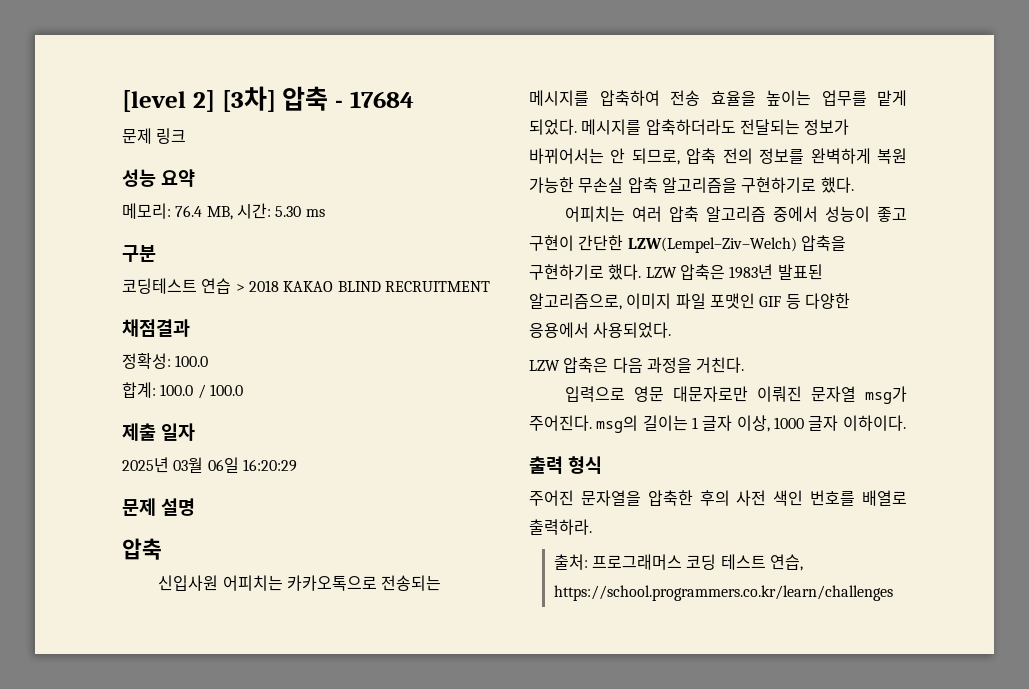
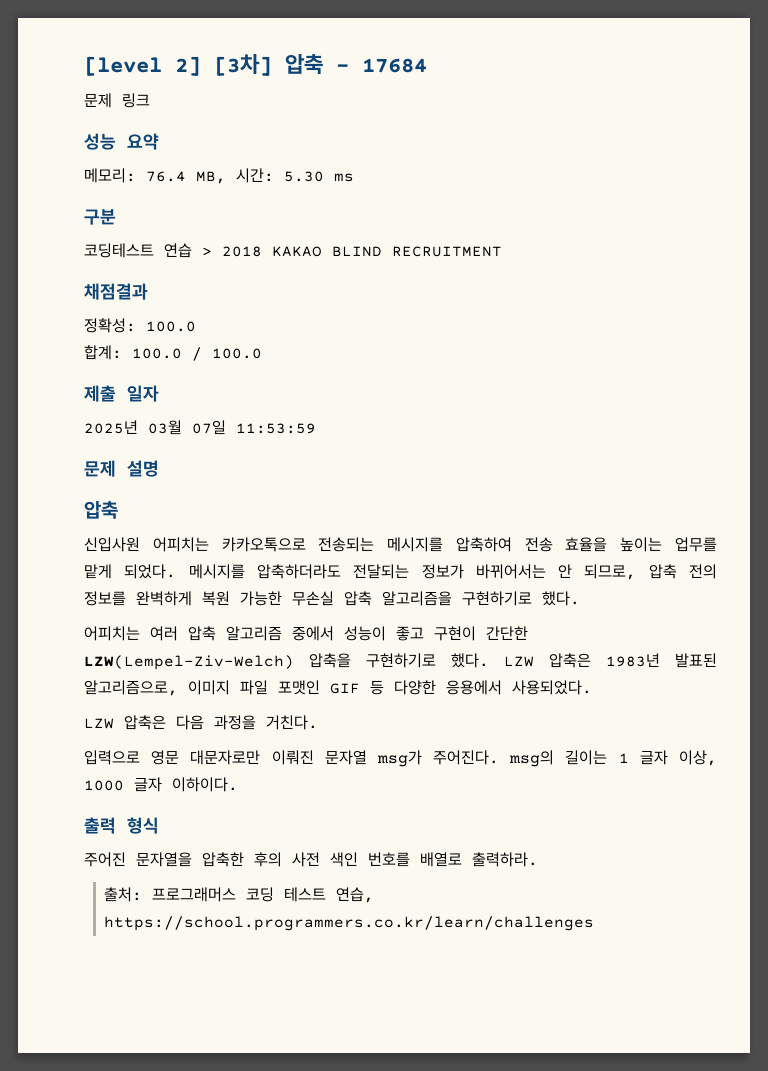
- 2025년 03월 06일 16:20:29
+ 2025년 03월 07일 11:53:59

